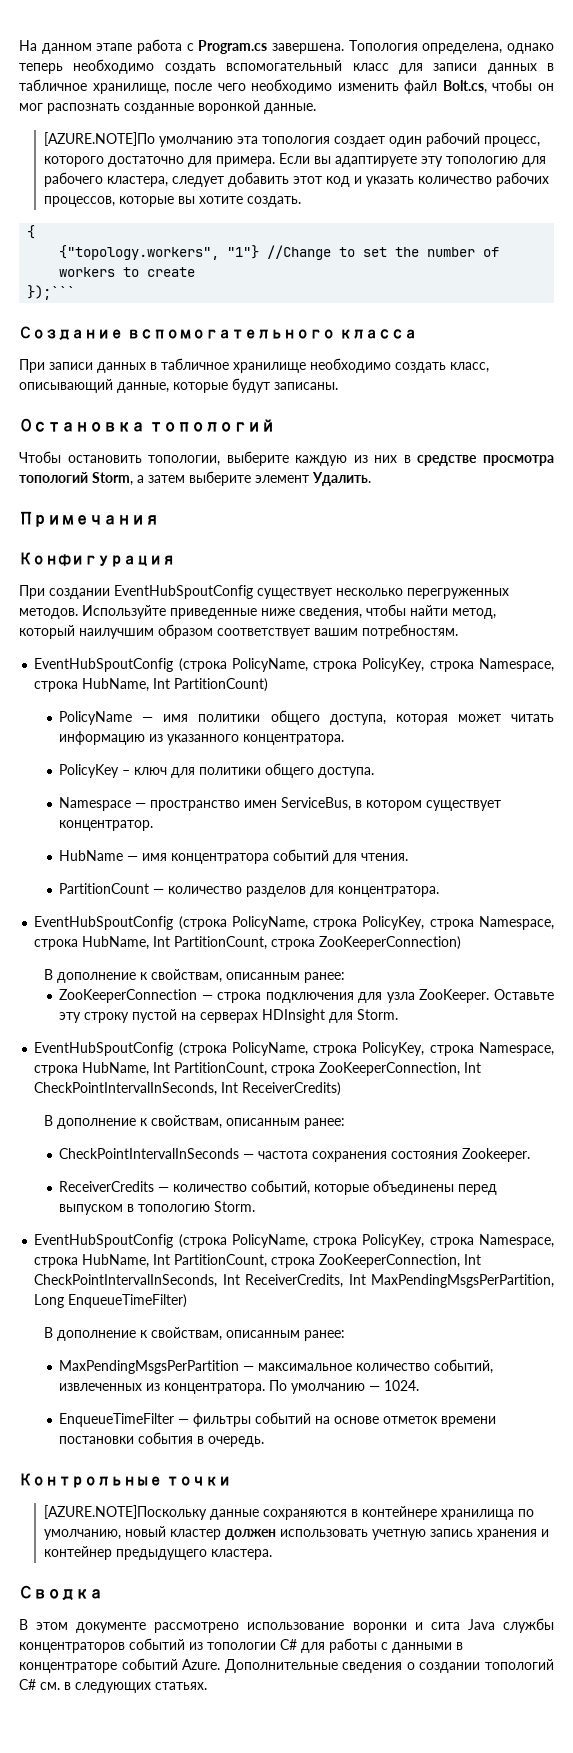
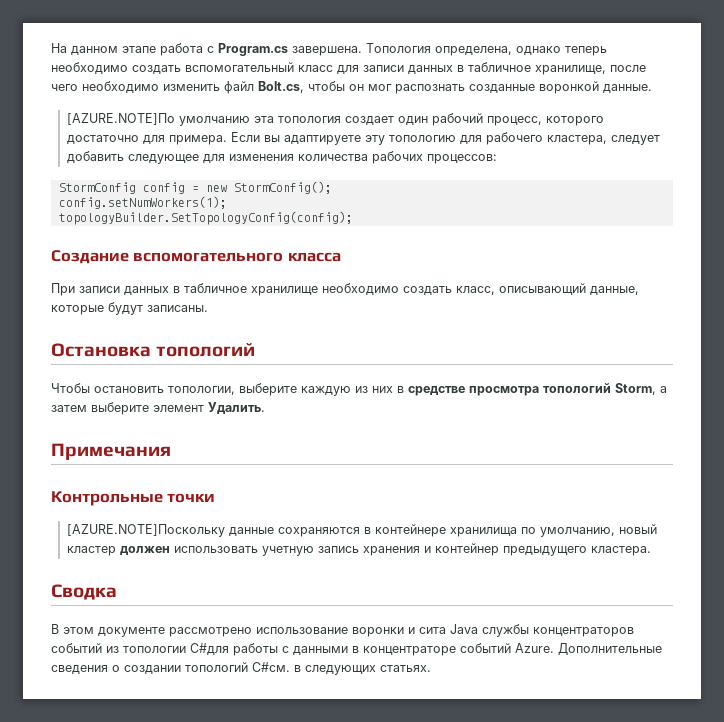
- Если вы адаптируете эту топологию для рабочего кластера, следует добавить этот код и указать количество рабочих процессов, которые вы хотите создать.
- {
- {"topology.workers", "1"} //Change to set the number of workers to create
- });```
+ Если вы адаптируете эту топологию для рабочего кластера, следует добавить следующее для изменения количества рабочих процессов:
+ StormConfig config = new StormConfig();
+ config.setNumWorkers(1);
+ topologyBuilder.SetTopologyConfig(config);
- Конфигурация
- При создании EventHubSpoutConfig существует несколько перегруженных методов. Используйте приведенные ниже сведения, чтобы найти метод, который наилучшим образом соответствует вашим потребностям.
- EventHubSpoutConfig (строка PolicyName, строка PolicyKey, строка Namespace, строка HubName, Int PartitionCount)
- PolicyName — имя политики общего доступа, которая может читать информацию из указанного концентратора.
- PolicyKey – ключ для политики общего доступа.
- Namespace — пространство имен ServiceBus, в котором существует концентратор.
- HubName — имя концентратора событий для чтения.
- PartitionCount — количество разделов для концентратора.
- EventHubSpoutConfig (строка PolicyName, строка PolicyKey, строка Namespace, строка HubName, Int PartitionCount, строка ZooKeeperConnection)
- В дополнение к свойствам, описанным ранее:
- ZooKeeperConnection — строка подключения для узла ZooKeeper. Оставьте эту строку пустой на серверах HDInsight для Storm.
- EventHubSpoutConfig (строка PolicyName, строка PolicyKey, строка Namespace, строка HubName, Int PartitionCount, строка ZooKeeperConnection, Int CheckPointIntervalInSeconds, Int ReceiverCredits)
- В дополнение к свойствам, описанным ранее:
- CheckPointIntervalInSeconds — частота сохранения состояния Zookeeper.
- ReceiverCredits — количество событий, которые объединены перед выпуском в топологию Storm.
- EventHubSpoutConfig (строка PolicyName, строка PolicyKey, строка Namespace, строка HubName, Int PartitionCount, строка ZooKeeperConnection, Int CheckPointIntervalInSeconds, Int ReceiverCredits, Int MaxPendingMsgsPerPartition, Long EnqueueTimeFilter)
- В дополнение к свойствам, описанным ранее:
- MaxPendingMsgsPerPartition — максимальное количество событий, извлеченных из концентратора. По умолчанию — 1024.
- EnqueueTimeFilter — фильтры событий на основе отметок времени постановки события в очередь.
- В этом документе рассмотрено использование воронки и сита Java службы концентраторов событий из топологии C# для работы с данными в концентраторе событий Azure.
+ В этом документе рассмотрено использование воронки и сита Java службы концентраторов событий из топологии C#для работы с данными в концентраторе событий Azure.
- Дополнительные сведения о создании топологий C# см. в следующих статьях.
+ Дополнительные сведения о создании топологий C#см. в следующих статьях.

